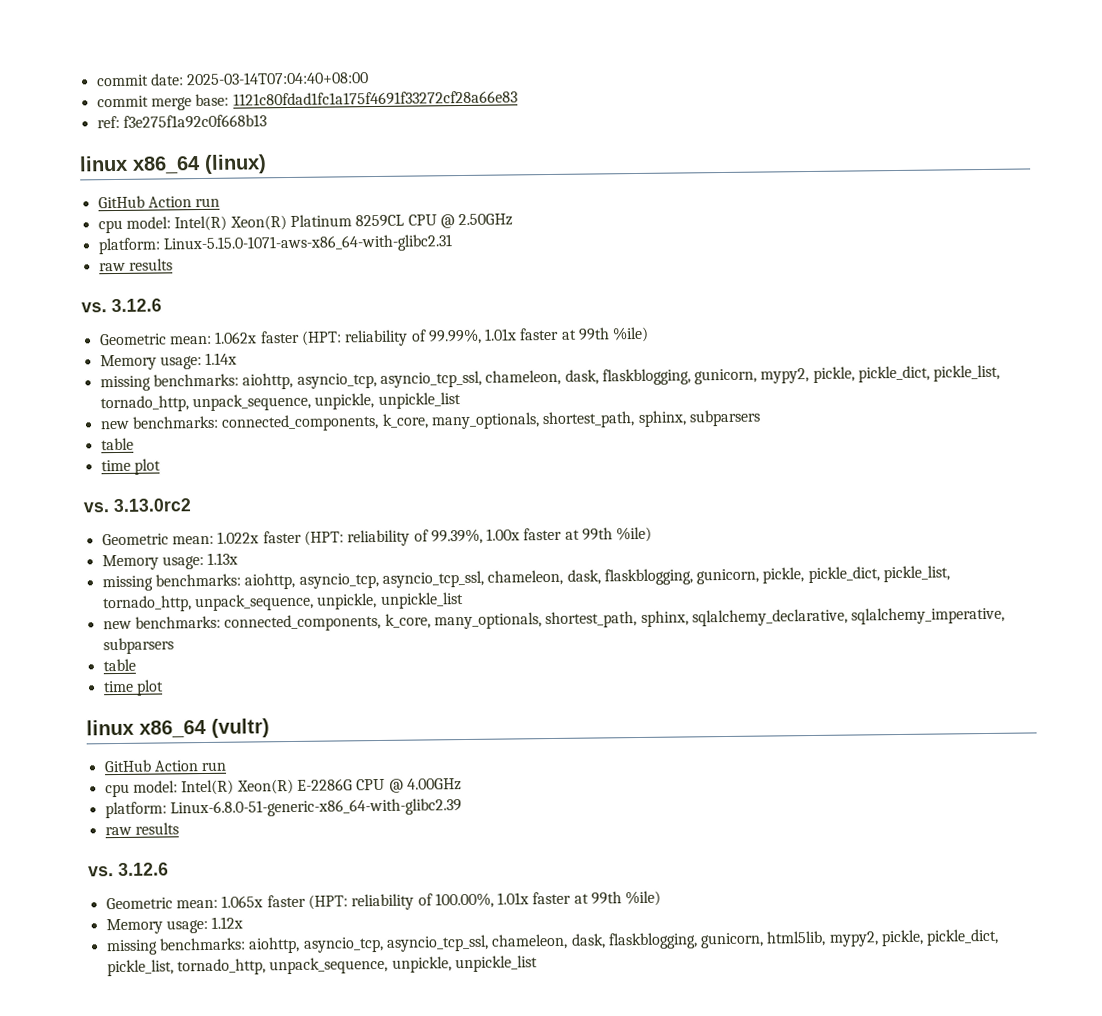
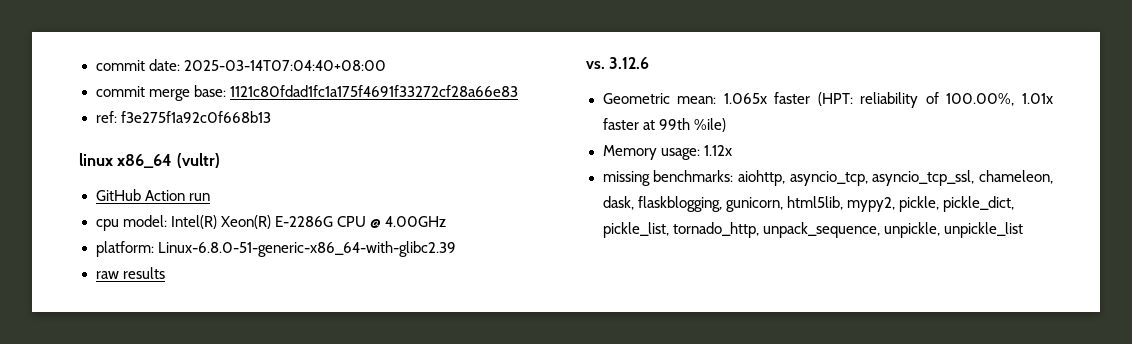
- linux x86_64 (linux)
- GitHub Action run
- cpu model: Intel(R) Xeon(R) Platinum 8259CL CPU @ 2.50GHz
- platform: Linux-5.15.0-1071-aws-x86_64-with-glibc2.31
- raw results
- vs. 3.12.6
- Geometric mean: 1.062x faster (HPT: reliability of 99.99%, 1.01x faster at 99th %ile)
- Memory usage: 1.14x
- missing benchmarks: aiohttp, asyncio_tcp, asyncio_tcp_ssl, chameleon, dask, flaskblogging, gunicorn, mypy2, pickle, pickle_dict, pickle_list, tornado_http, unpack_sequence, unpickle, unpickle_list
- new benchmarks: connected_components, k_core, many_optionals, shortest_path, sphinx, subparsers
- table
- time plot
- vs. 3.13.0rc2
- Geometric mean: 1.022x faster (HPT: reliability of 99.39%, 1.00x faster at 99th %ile)
- Memory usage: 1.13x
- missing benchmarks: aiohttp, asyncio_tcp, asyncio_tcp_ssl, chameleon, dask, flaskblogging, gunicorn, pickle, pickle_dict, pickle_list, tornado_http, unpack_sequence, unpickle, unpickle_list
- new benchmarks: connected_components, k_core, many_optionals, shortest_path, sphinx, sqlalchemy_declarative, sqlalchemy_imperative, subparsers
- table
- time plot

